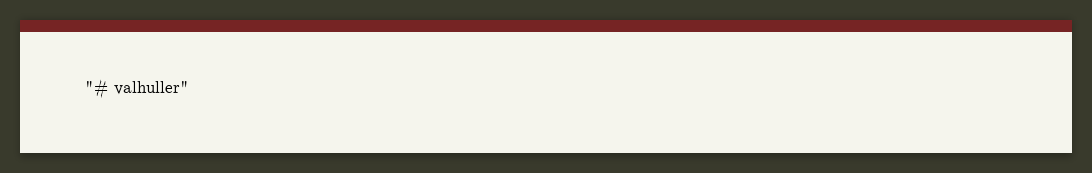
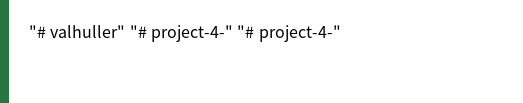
- "# valhuller"
+ "# valhuller" "# project-4-" "# project-4-"

